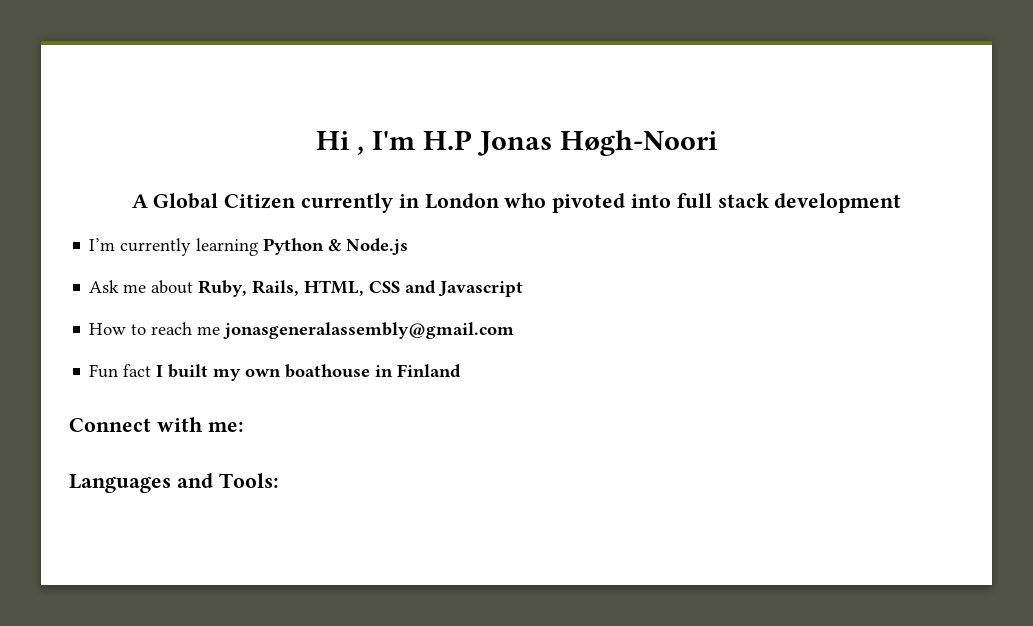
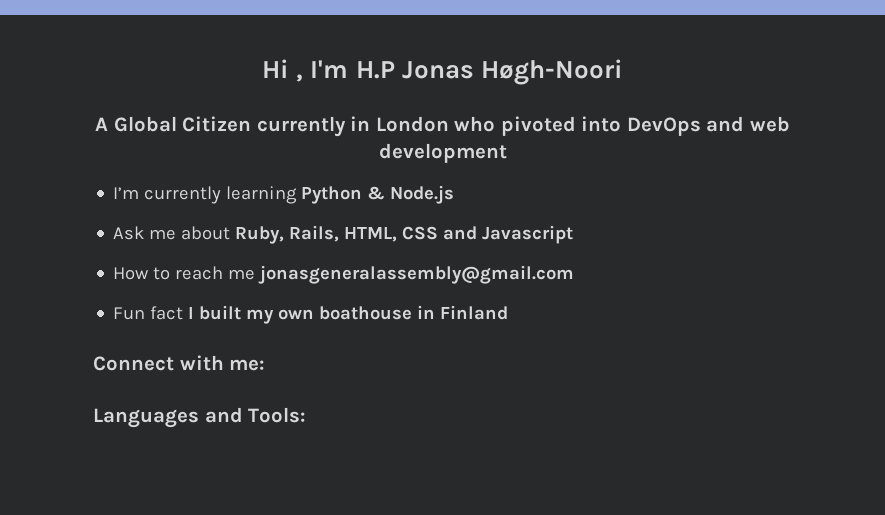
- A Global Citizen currently in London who pivoted into full stack development
+ A Global Citizen currently in London who pivoted into DevOps and web development

